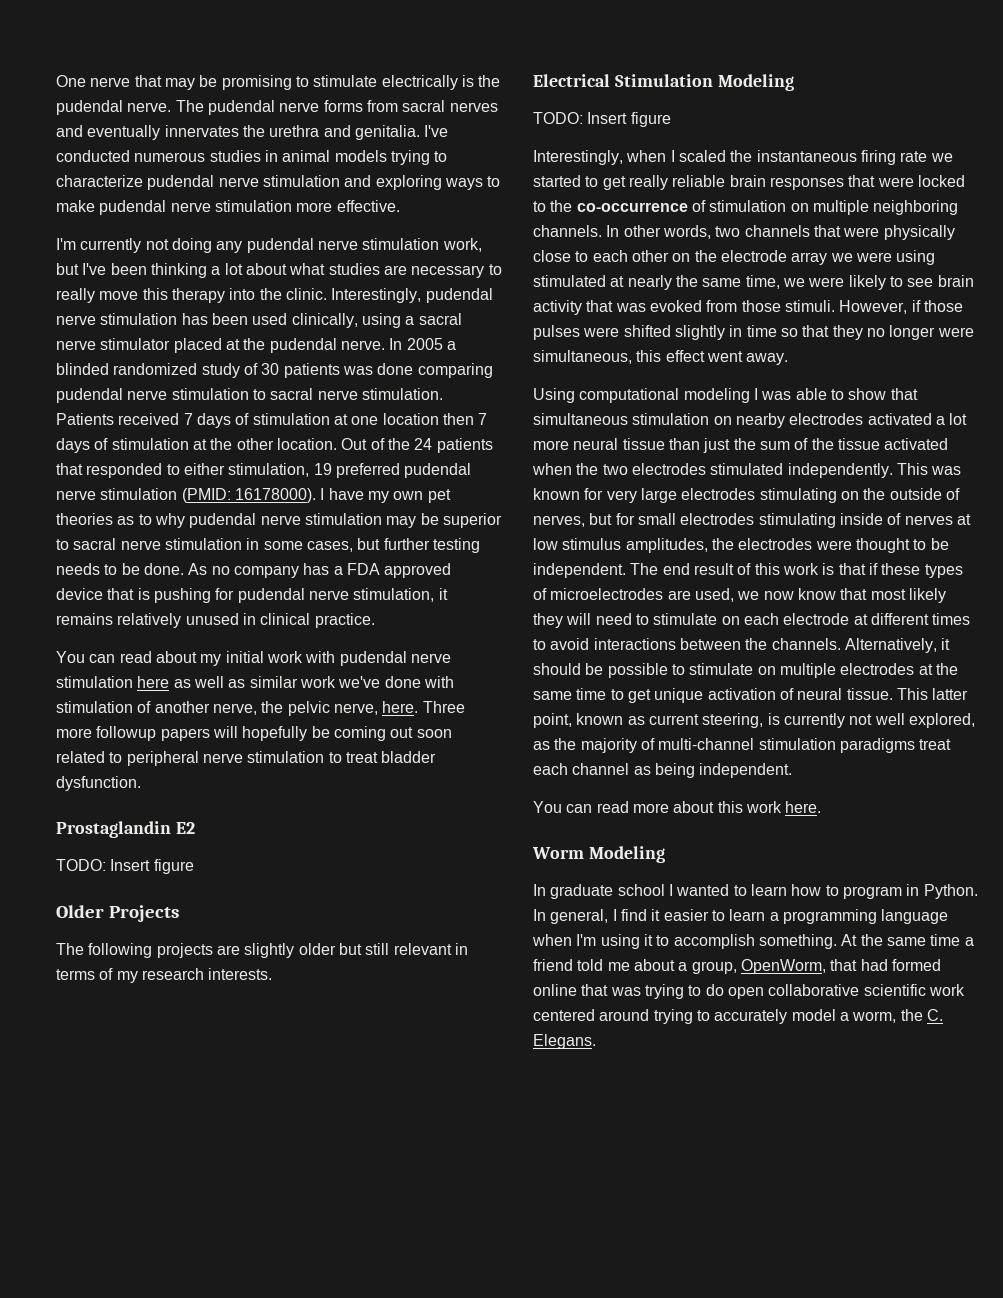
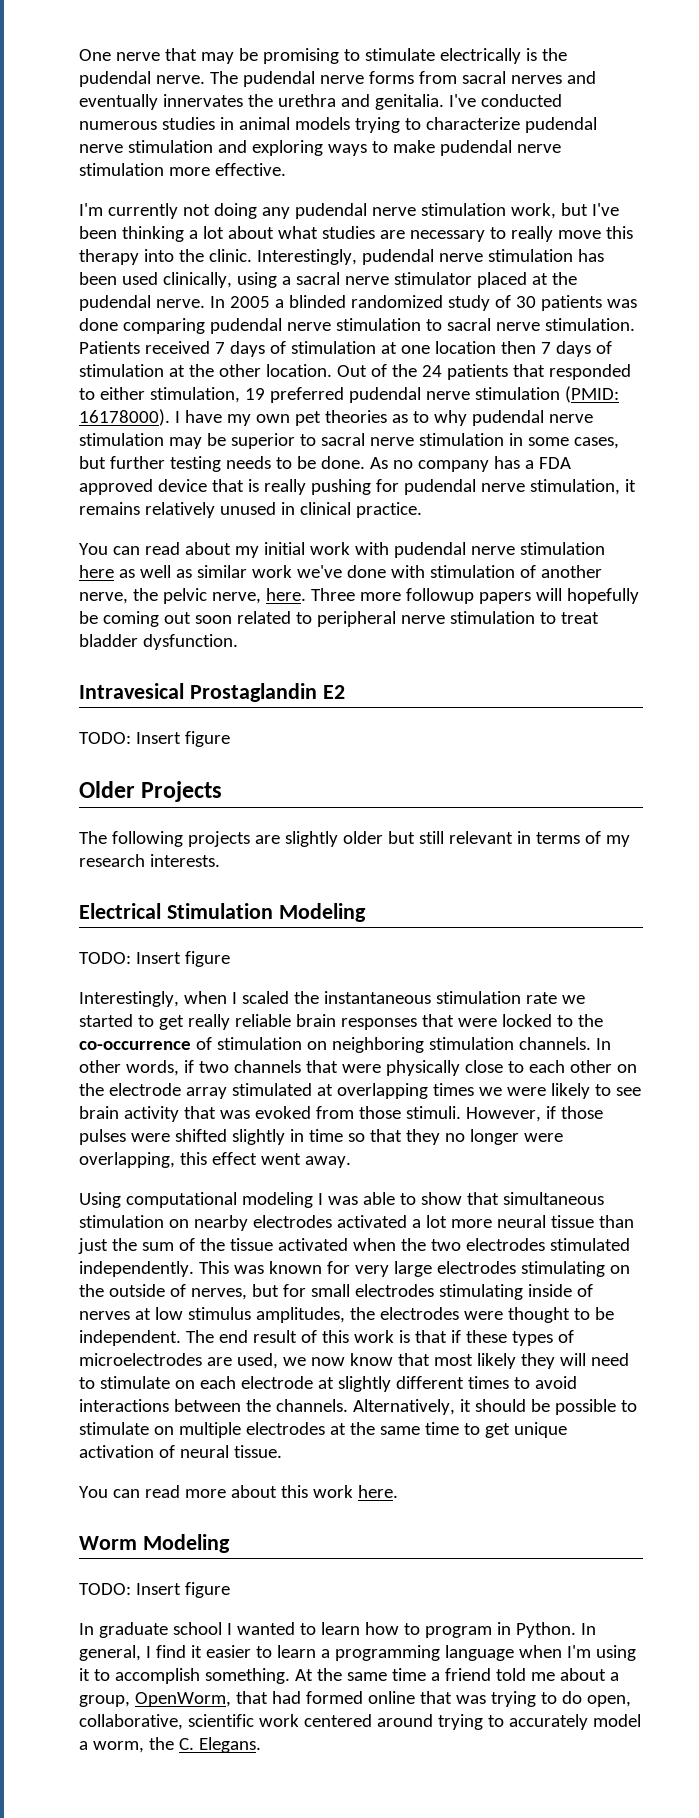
- As no company has a FDA approved device that is pushing for pudendal nerve stimulation, it remains relatively unused in clinical practice.
+ As no company has a FDA approved device that is really pushing for pudendal nerve stimulation, it remains relatively unused in clinical practice.
- Prostaglandin E2
+ Intravesical Prostaglandin E2
- Interestingly, when I scaled the instantaneous firing rate we started to get really reliable brain responses that were locked to the co-occurrence of stimulation on multiple neighboring channels.
+ Interestingly, when I scaled the instantaneous stimulation rate we started to get really reliable brain responses that were locked to the co-occurrence of stimulation on neighboring stimulation channels.
- In other words, two channels that were physically close to each other on the electrode array we were using stimulated at nearly the same time, we were likely to see brain activity that was evoked from those stimuli.
+ In other words, if two channels that were physically close to each other on the electrode array stimulated at overlapping times we were likely to see brain activity that was evoked from those stimuli.
- However, if those pulses were shifted slightly in time so that they no longer were simultaneous, this effect went away.
+ However, if those pulses were shifted slightly in time so that they no longer were overlapping, this effect went away.
- The end result of this work is that if these types of microelectrodes are used, we now know that most likely they will need to stimulate on each electrode at different times to avoid interactions between the channels.
+ The end result of this work is that if these types of microelectrodes are used, we now know that most likely they will need to stimulate on each electrode at slightly different times to avoid interactions between the channels.
- This latter point, known as current steering, is currently not well explored, as the majority of multi-channel stimulation paradigms treat each channel as being independent.
  Worm Modeling
+ TODO: Insert figure
- At the same time a friend told me about a group, OpenWorm, that had formed online that was trying to do open collaborative scientific work centered around trying to accurately model a worm, the C. Elegans.
+ At the same time a friend told me about a group, OpenWorm, that had formed online that was trying to do open, collaborative, scientific work centered around trying to accurately model a worm, the C. Elegans.

